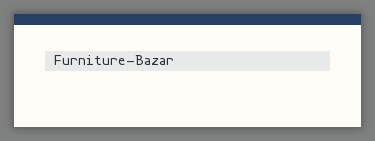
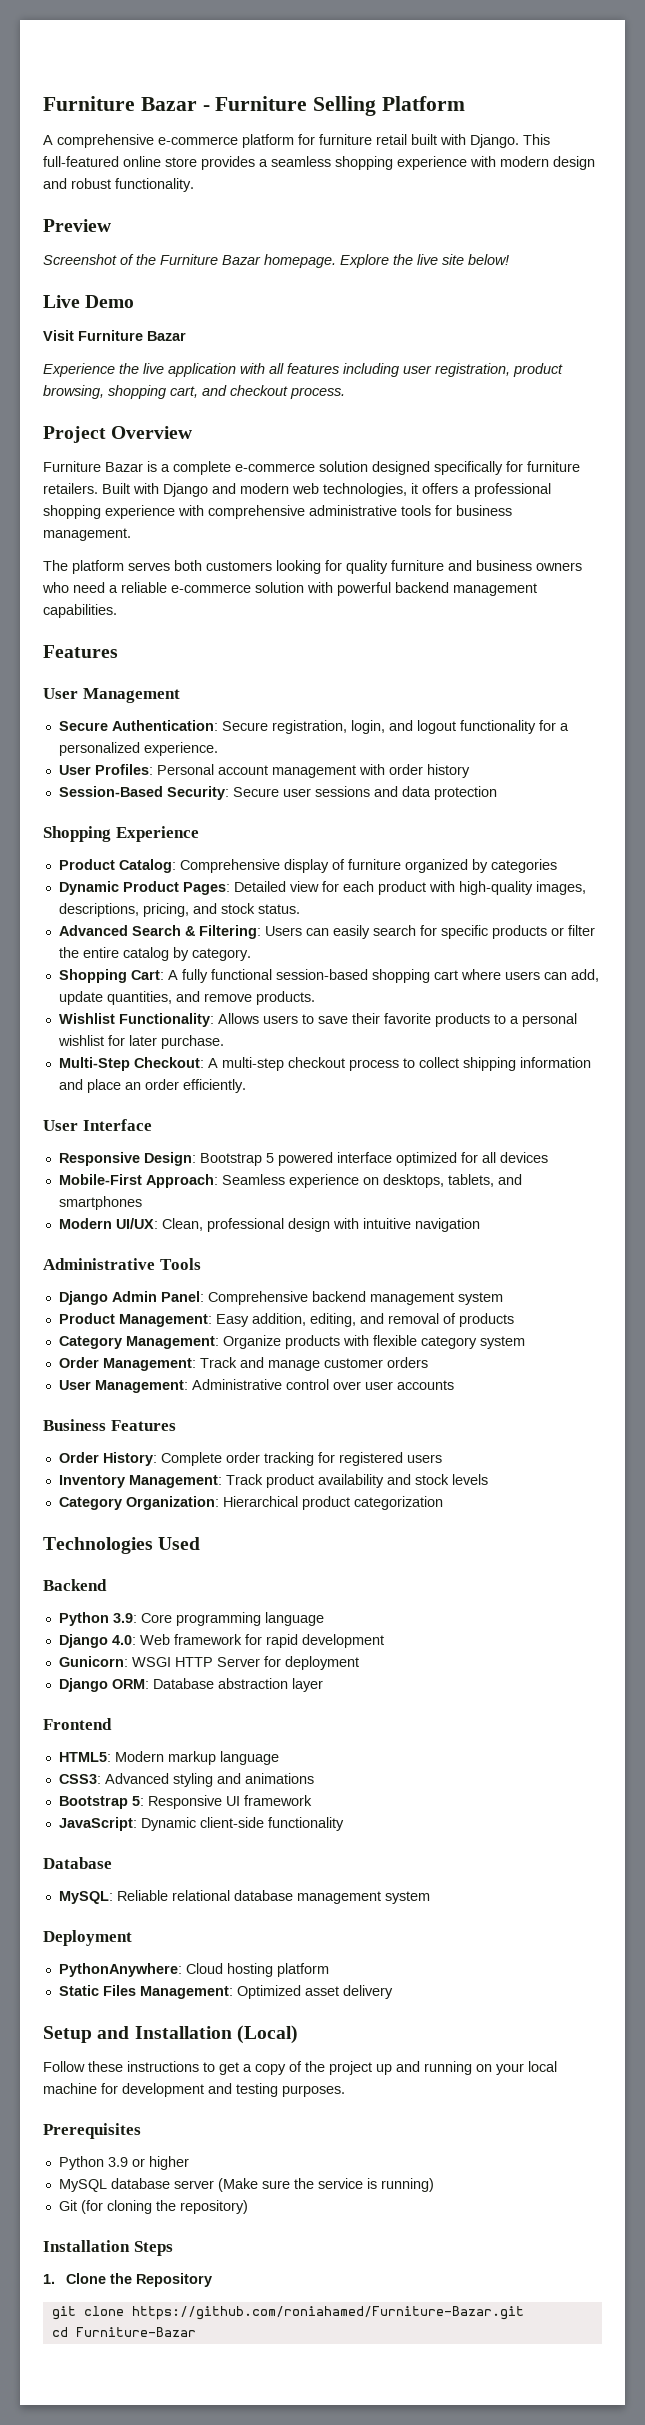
- Furniture-Bazar
+ Furniture Bazar - Furniture Selling Platform
+ A comprehensive e-commerce platform for furniture retail built with Django. This full-featured online store provides a seamless shopping experience with modern design and robust functionality.
+ Preview
+ Screenshot of the Furniture Bazar homepage. Explore the live site below!
+ Live Demo
+ Visit Furniture Bazar
+ Experience the live application with all features including user registration, product browsing, shopping cart, and checkout process.
+ Project Overview
+ Furniture Bazar is a complete e-commerce solution designed specifically for furniture retailers. Built with Django and modern web technologies, it offers a professional shopping experience with comprehensive administrative tools for business management.
+ The platform serves both customers looking for quality furniture and business owners who need a reliable e-commerce solution with powerful backend management capabilities.
+ Features
+ User Management
+ Secure Authentication: Secure registration, login, and logout functionality for a personalized experience.
+ User Profiles: Personal account management with order history
+ Session-Based Security: Secure user sessions and data protection
+ Shopping Experience
+ Product Catalog: Comprehensive display of furniture organized by categories
+ Dynamic Product Pages: Detailed view for each product with high-quality images, descriptions, pricing, and stock status.
+ Advanced Search & Filtering: Users can easily search for specific products or filter the entire catalog by category.
+ Shopping Cart: A fully functional session-based shopping cart where users can add, update quantities, and remove products.
+ Wishlist Functionality: Allows users to save their favorite products to a personal wishlist for later purchase.
+ Multi-Step Checkout: A multi-step checkout process to collect shipping information and place an order efficiently.
+ User Interface
+ Responsive Design: Bootstrap 5 powered interface optimized for all devices
+ Mobile-First Approach: Seamless experience on desktops, tablets, and smartphones
+ Modern UI/UX: Clean, professional design with intuitive navigation
+ Administrative Tools
+ Django Admin Panel: Comprehensive backend management system
+ Product Management: Easy addition, editing, and removal of products
+ Category Management: Organize products with flexible category system
+ Order Management: Track and manage customer orders
+ User Management: Administrative control over user accounts
+ Business Features
+ Order History: Complete order tracking for registered users
+ Inventory Management: Track product availability and stock levels
+ Category Organization: Hierarchical product categorization
+ Technologies Used
+ Backend
+ Python 3.9: Core programming language
+ Django 4.0: Web framework for rapid development
+ Gunicorn: WSGI HTTP Server for deployment
+ Django ORM: Database abstraction layer
+ Frontend
+ HTML5: Modern markup language
+ CSS3: Advanced styling and animations
+ Bootstrap 5: Responsive UI framework
+ JavaScript: Dynamic client-side functionality
+ Database
+ MySQL: Reliable relational database management system
+ Deployment
+ PythonAnywhere: Cloud hosting platform
+ Static Files Management: Optimized asset delivery
+ Setup and Installation (Local)
+ Follow these instructions to get a copy of the project up and running on your local machine for development and testing purposes.
+ Prerequisites
+ Python 3.9 or higher
+ MySQL database server (Make sure the service is running)
+ Git (for cloning the repository)
+ Installation Steps
+ 1. Clone the Repository
+ git clone https://github.com/roniahamed/Furniture-Bazar.git
+ cd Furniture-Bazar

